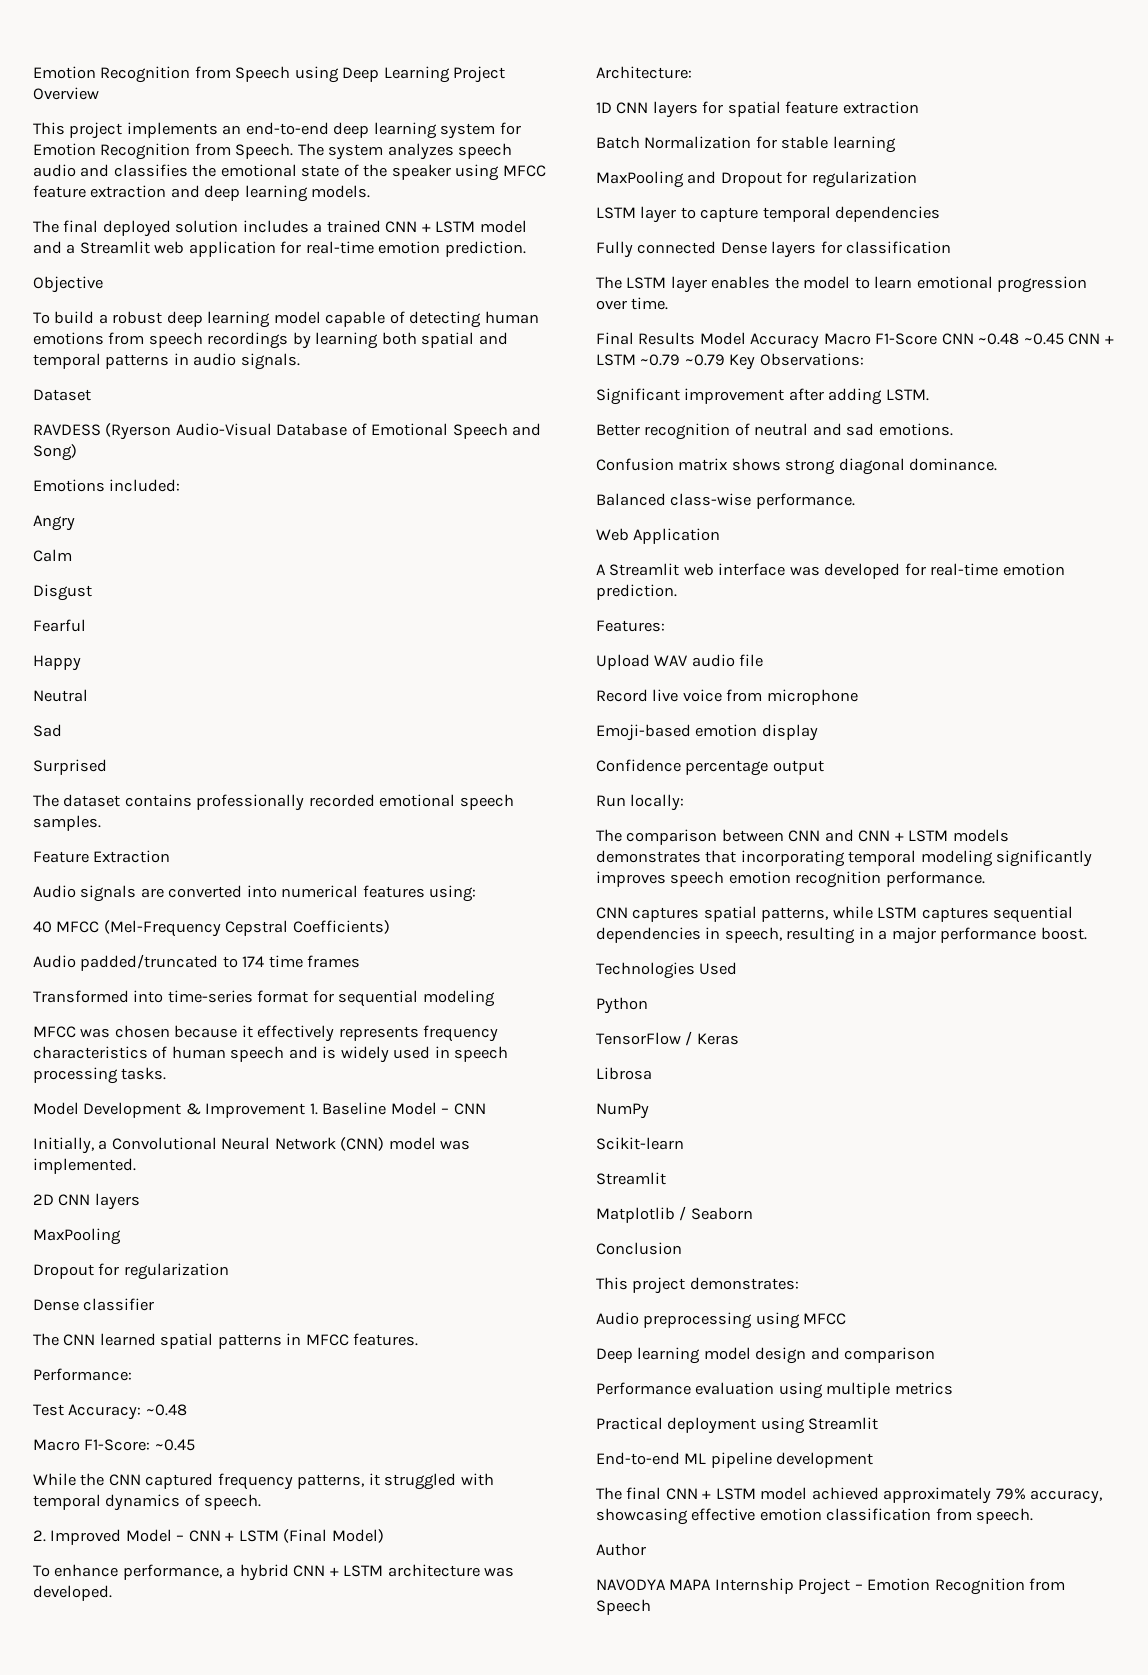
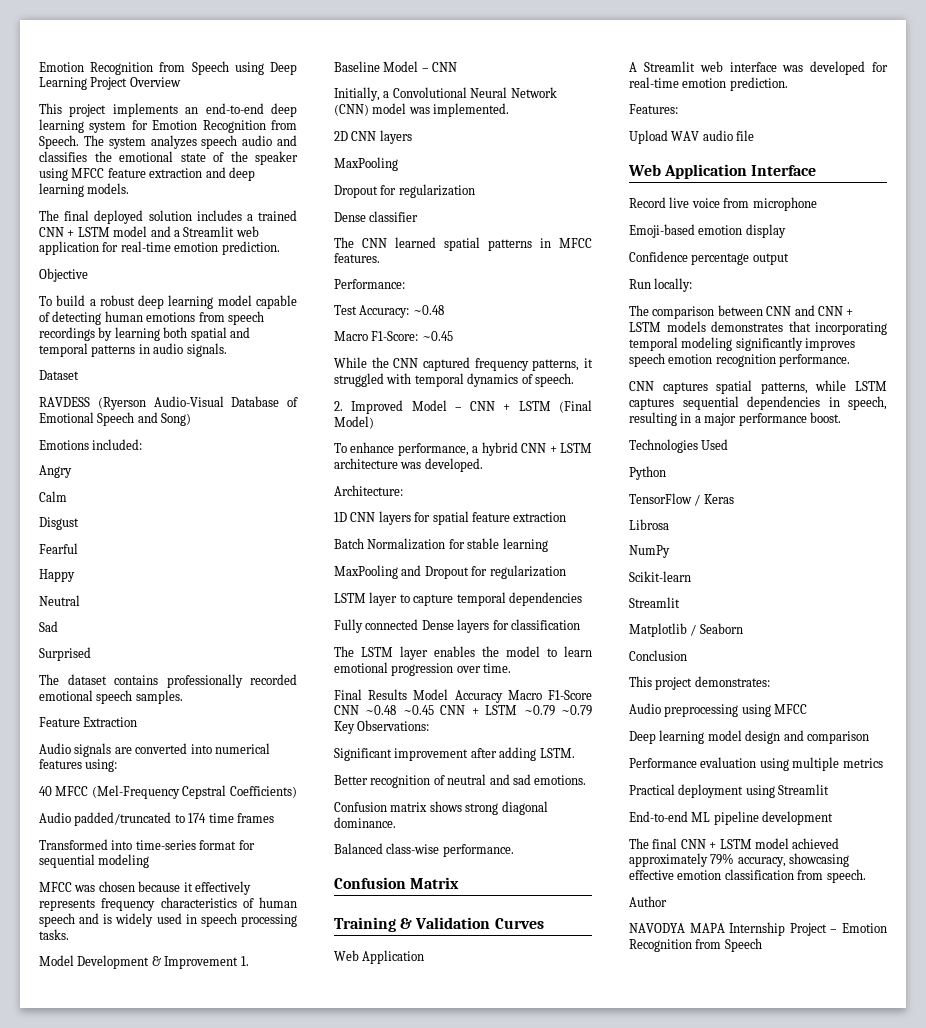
+ Confusion Matrix
+ Training & Validation Curves
+ Web Application Interface

